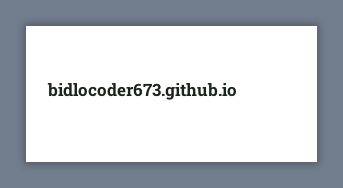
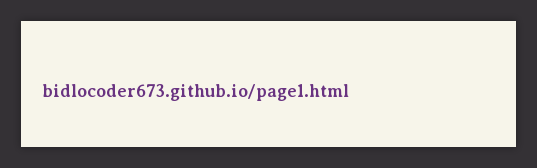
- bidlocoder673.github.io
+ bidlocoder673.github.io/page1.html

